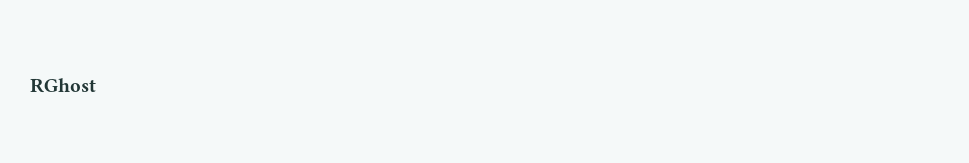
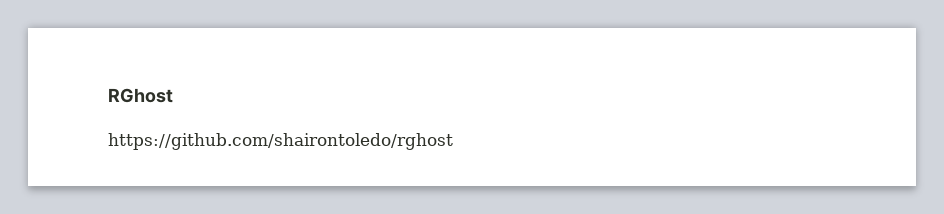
+ https://github.com/shairontoledo/rghost

